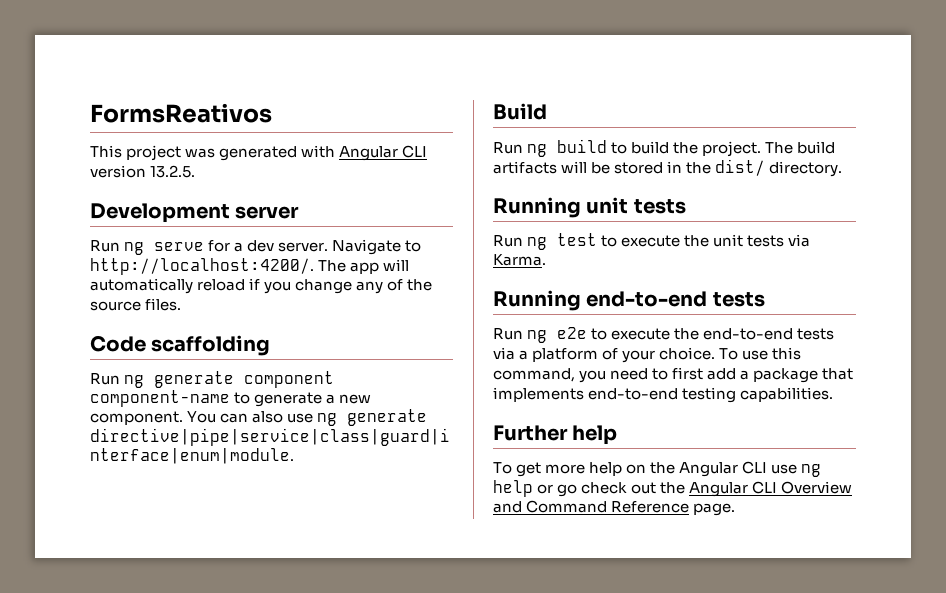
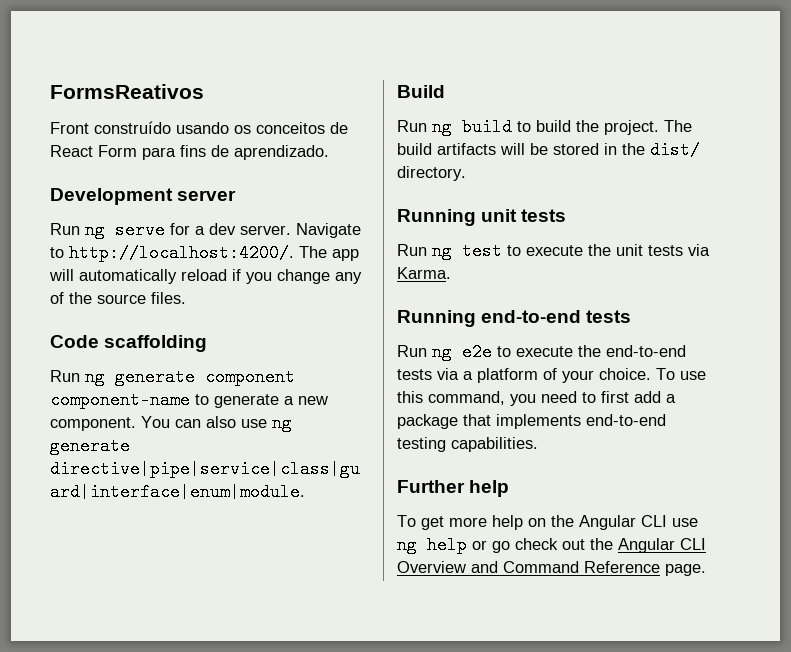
- This project was generated with Angular CLI version 13.2.5.
+ Front construído usando os conceitos de React Form para fins de aprendizado.

